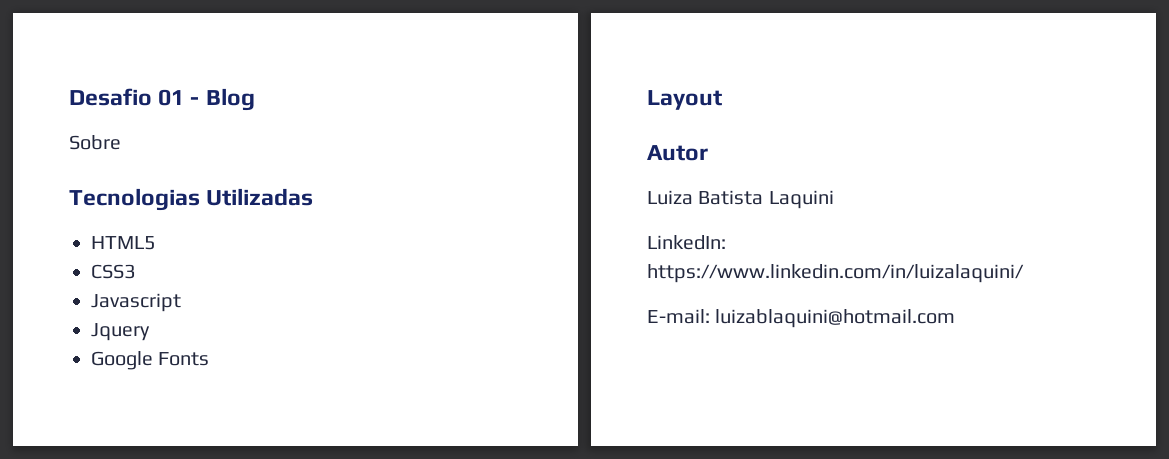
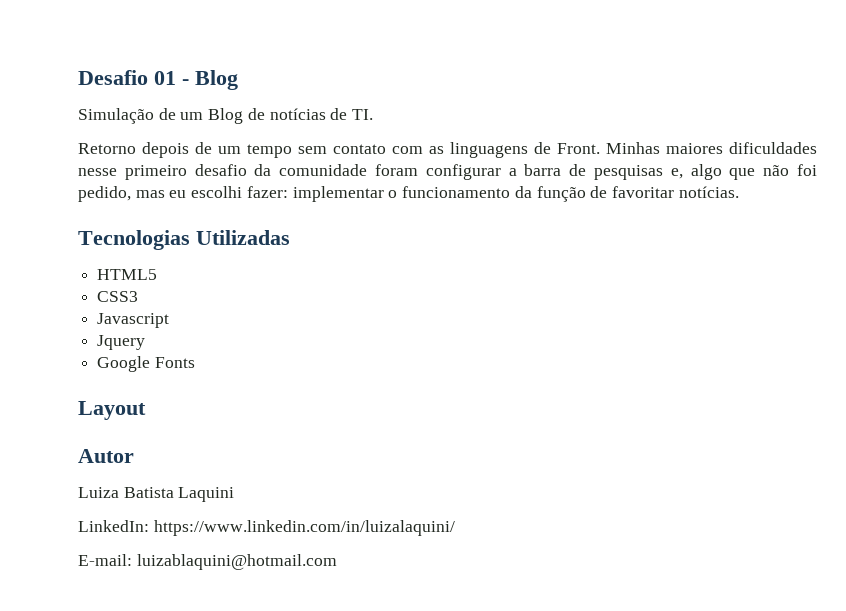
- Sobre
+ Simulação de um Blog de notícias de TI.
+ Retorno depois de um tempo sem contato com as linguagens de Front. Minhas maiores dificuldades nesse primeiro desafio da comunidade foram configurar a barra de pesquisas e, algo que não foi pedido, mas eu escolhi fazer: implementar o funcionamento da função de favoritar notícias.

